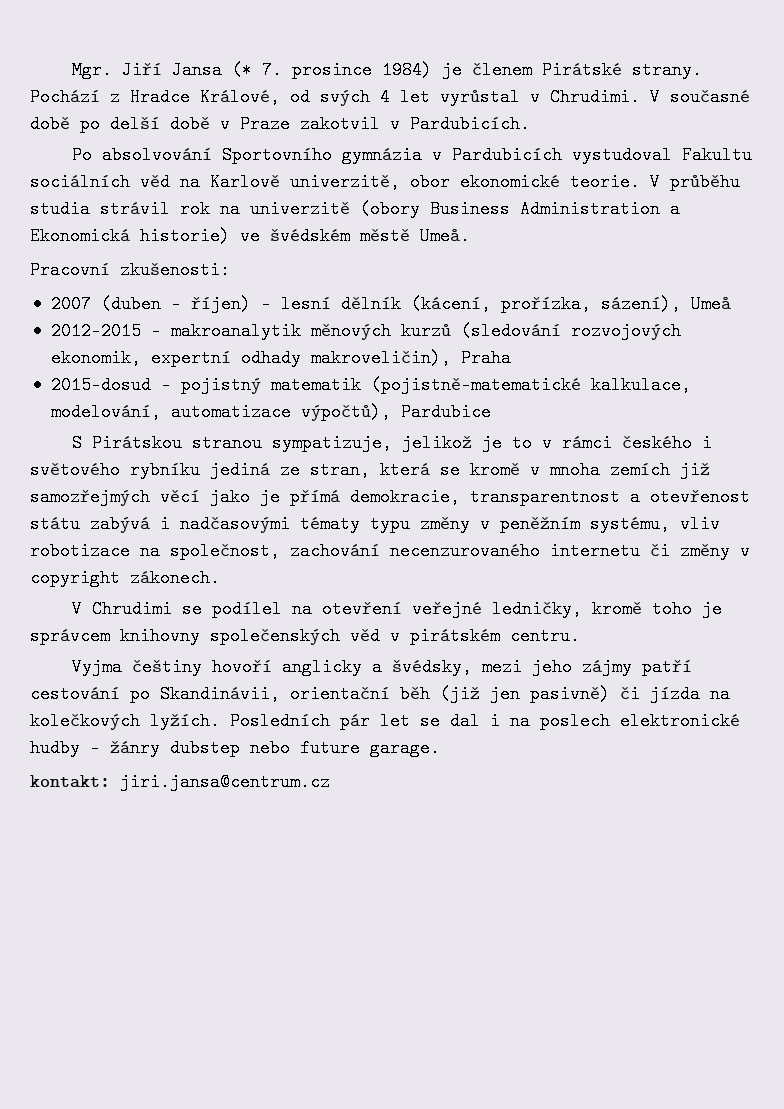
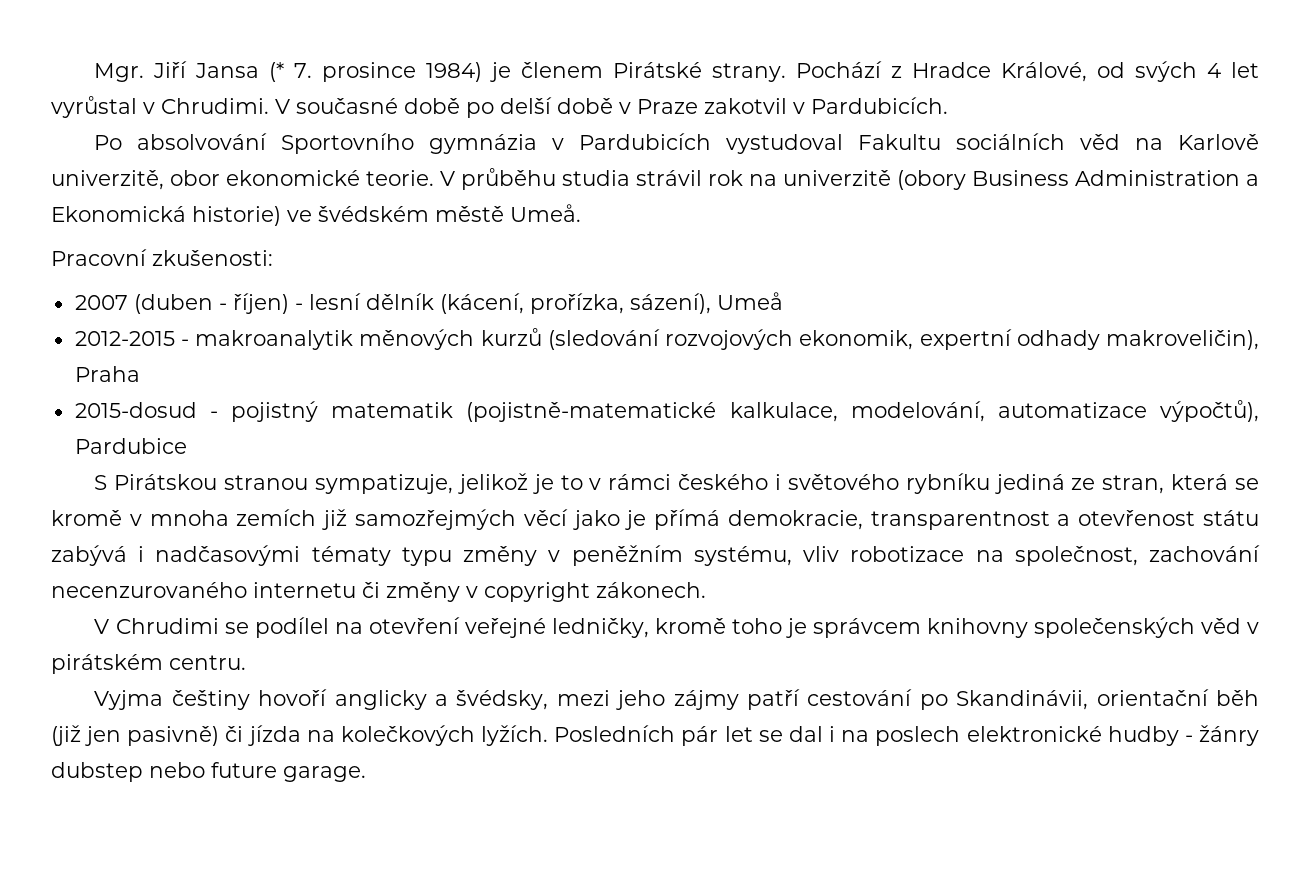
- kontakt: jiri.jansa@centrum.cz

